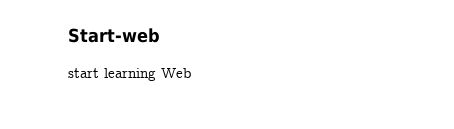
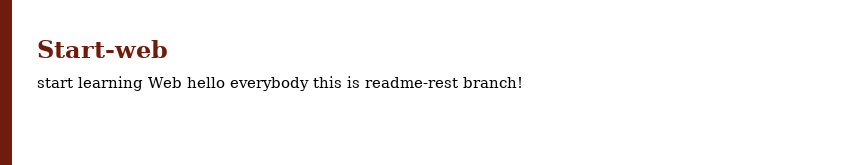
- start learning Web
+ start learning Web hello everybody this is readme-rest branch!

